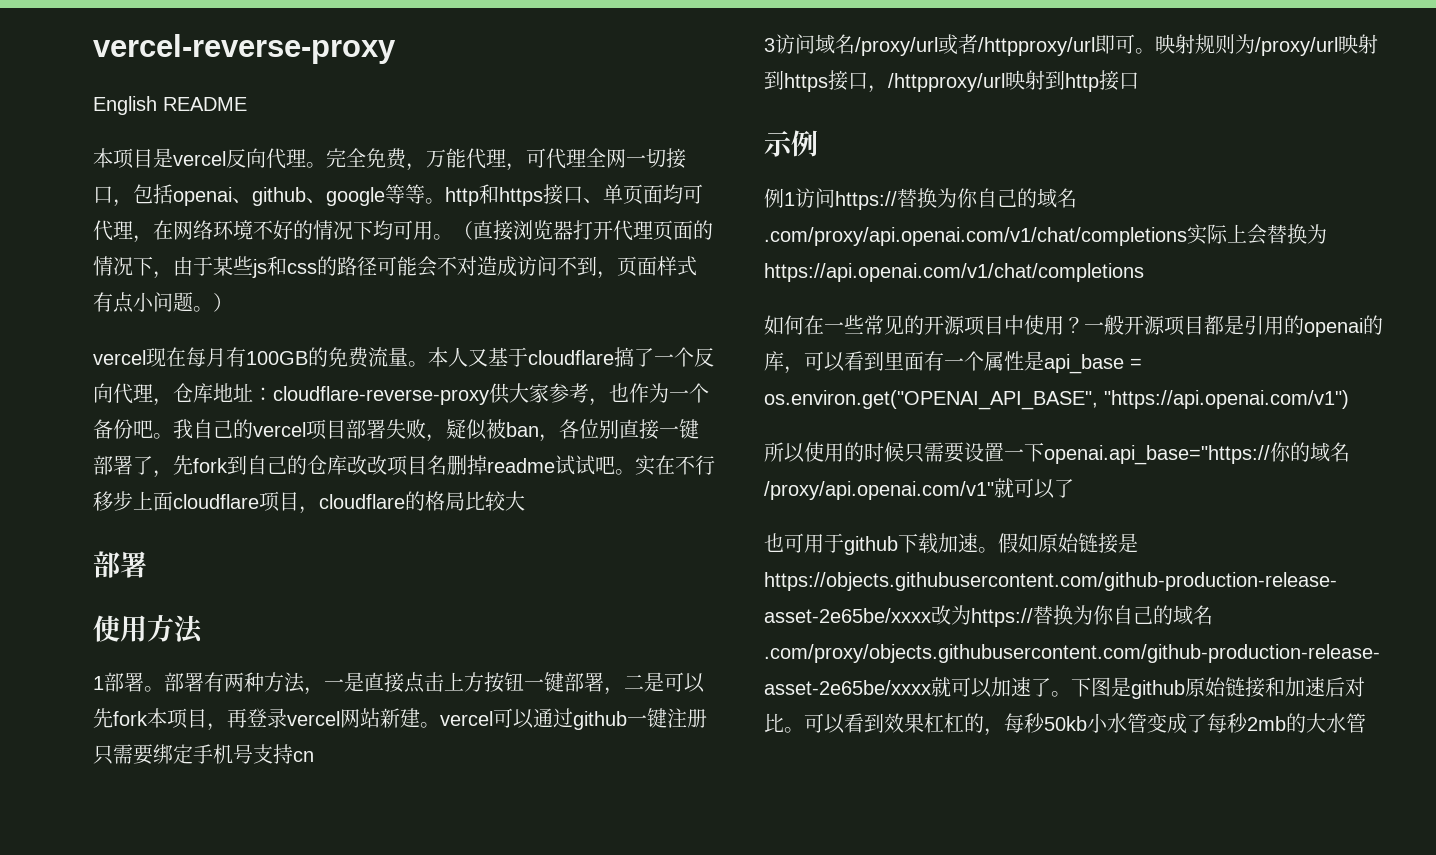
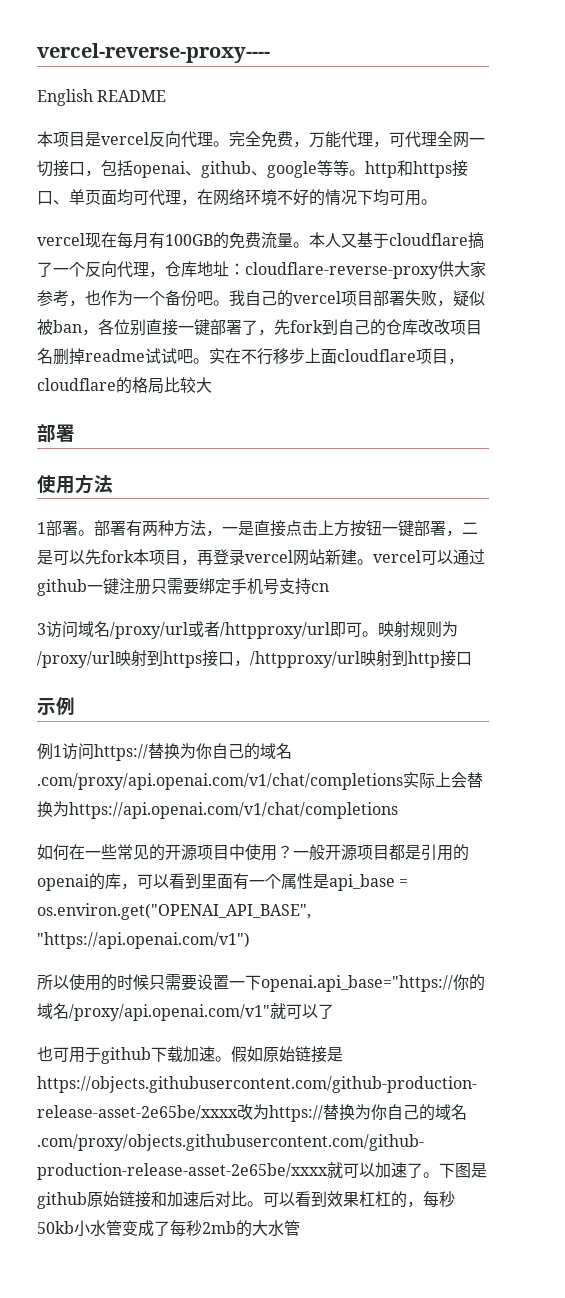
- vercel-reverse-proxy
+ vercel-reverse-proxy----
- （直接浏览器打开代理页面的情况下，由于某些js和css的路径可能会不对造成访问不到，页面样式有点小问题。）

